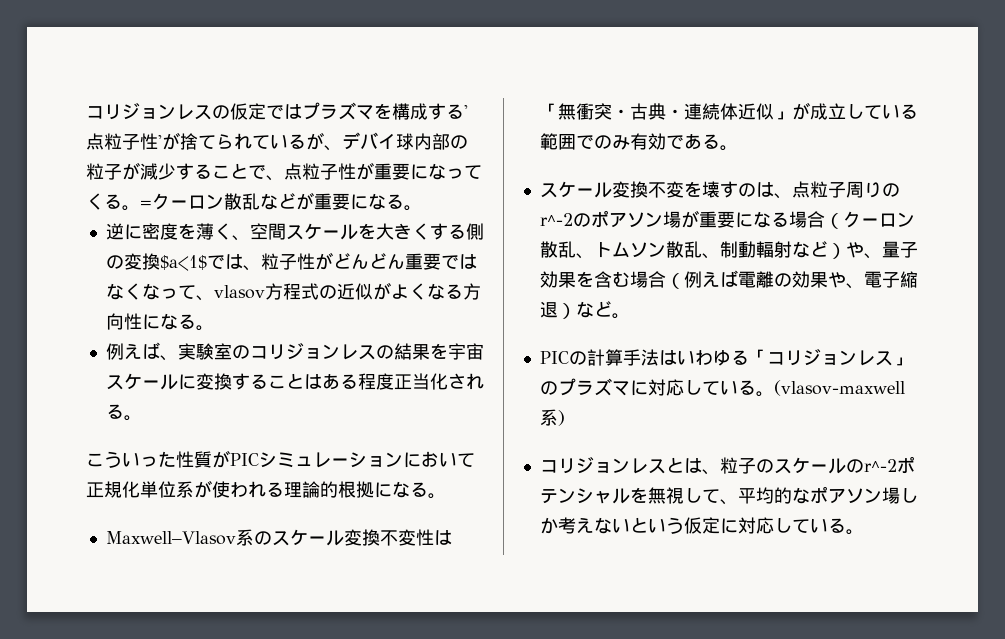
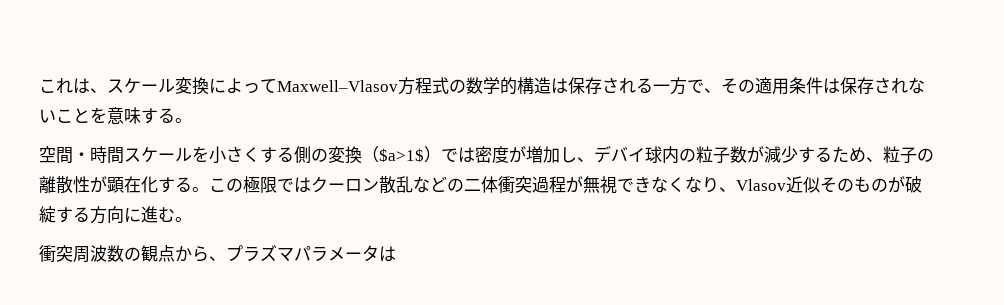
- コリジョンレスの仮定ではプラズマを構成する'点粒子性'が捨てられているが、デバイ球内部の粒子が減少することで、点粒子性が重要になってくる。=クーロン散乱などが重要になる。
- 逆に密度を薄く、空間スケールを大きくする側の変換$a<1$では、粒子性がどんどん重要ではなくなって、vlasov方程式の近似がよくなる方向性になる。
- 例えば、実験室のコリジョンレスの結果を宇宙スケールに変換することはある程度正当化される。
- こういった性質がPICシミュレーションにおいて正規化単位系が使われる理論的根拠になる。
- Maxwell–Vlasov系のスケール変換不変性は「無衝突・古典・連続体近似」が成立している範囲でのみ有効である。
- スケール変換不変を壊すのは、点粒子周りのr^-2のポアソン場が重要になる場合（クーロン散乱、トムソン散乱、制動輻射など）や、量子効果を含む場合（例えば電離の効果や、電子縮退）など。
- PICの計算手法はいわゆる「コリジョンレス」のプラズマに対応している。(vlasov-maxwell系)
- コリジョンレスとは、粒子のスケールのr^-2ポテンシャルを無視して、平均的なポアソン場しか考えないという仮定に対応している。
+ これは、スケール変換によってMaxwell–Vlasov方程式の数学的構造は保存される一方で、その適用条件は保存されないことを意味する。
+ 空間・時間スケールを小さくする側の変換（$a>1$）では密度が増加し、デバイ球内の粒子数が減少するため、粒子の離散性が顕在化する。この極限ではクーロン散乱などの二体衝突過程が無視できなくなり、Vlasov近似そのものが破綻する方向に進む。
+ 衝突周波数の観点から、プラズマパラメータは

